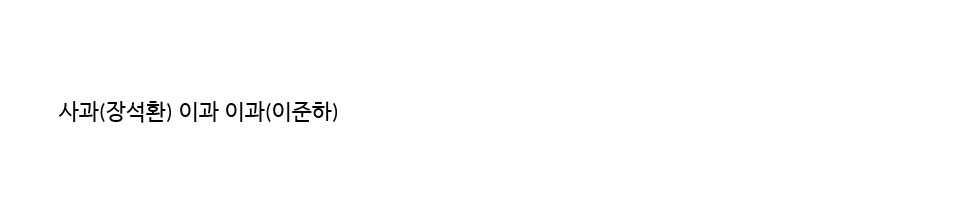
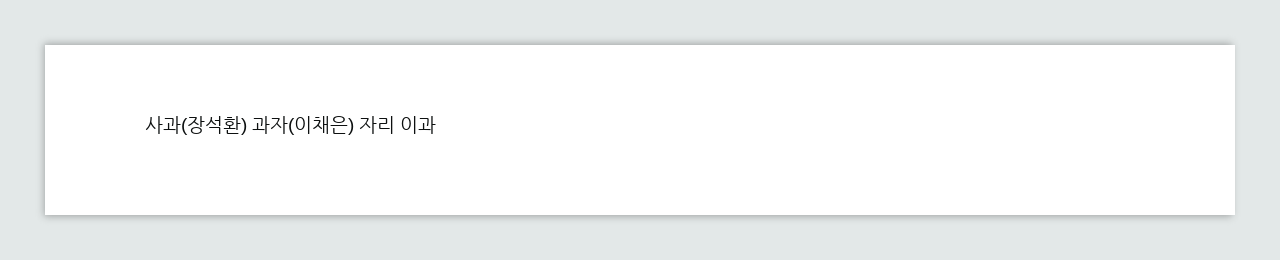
- 사과(장석환) 이과 이과(이준하)
+ 사과(장석환) 과자(이채은) 자리 이과

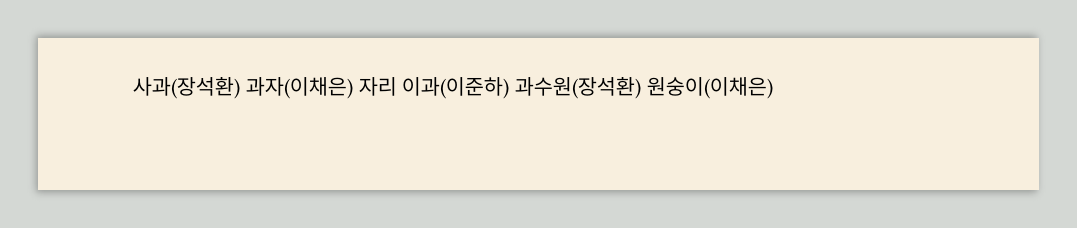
- 사과(장석환) 과자(이채은) 자리 이과
+ 사과(장석환) 과자(이채은) 자리 이과(이준하) 과수원(장석환) 원숭이(이채은)

